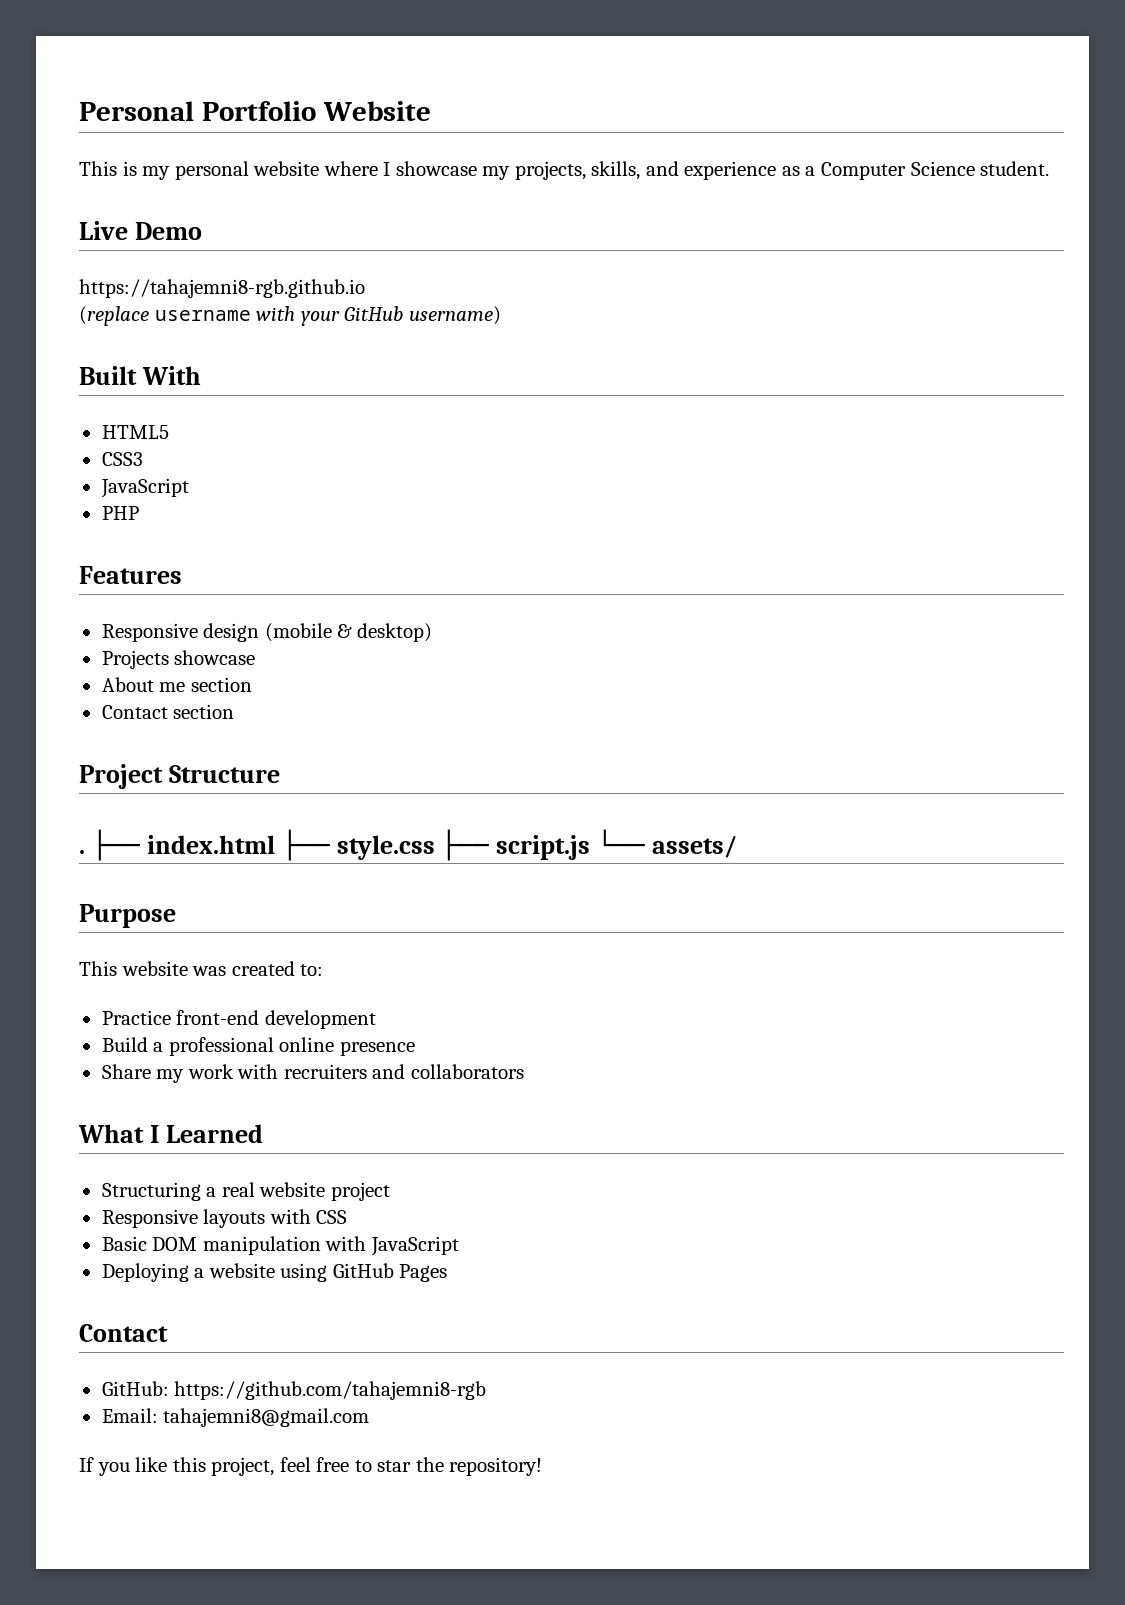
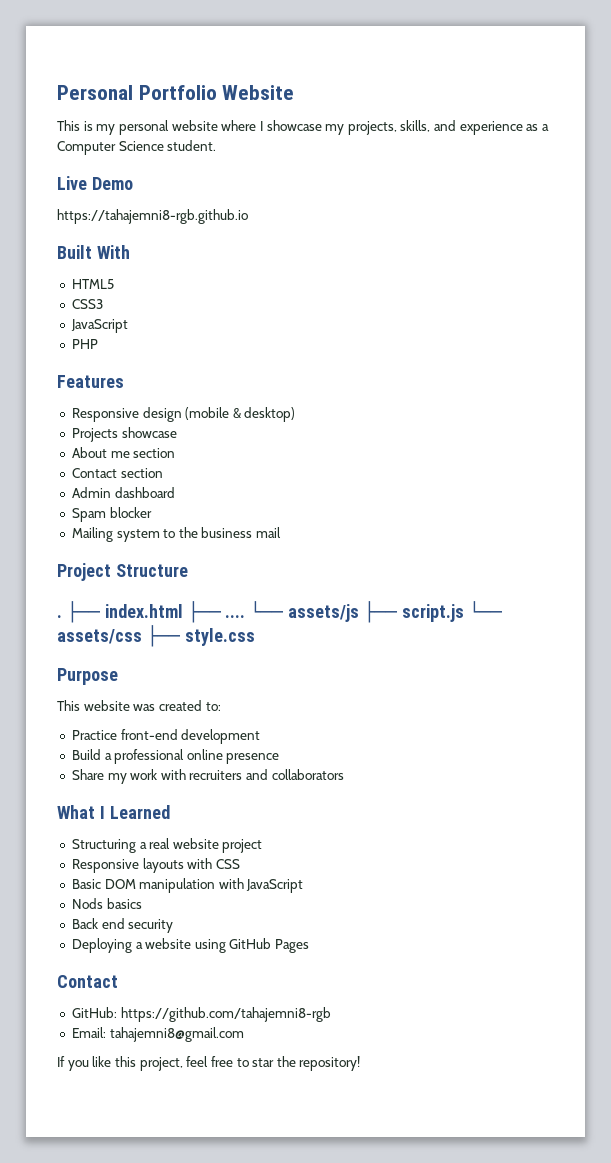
- (replace username with your GitHub username)
+ Admin dashboard
+ Spam blocker
+ Mailing system to the business mail
- ├── index.html ├── style.css ├── script.js └── assets/
+ ├── index.html ├── .... └── assets/js ├── script.js └── assets/css ├── style.css
+ Nods basics
+ Back end security

